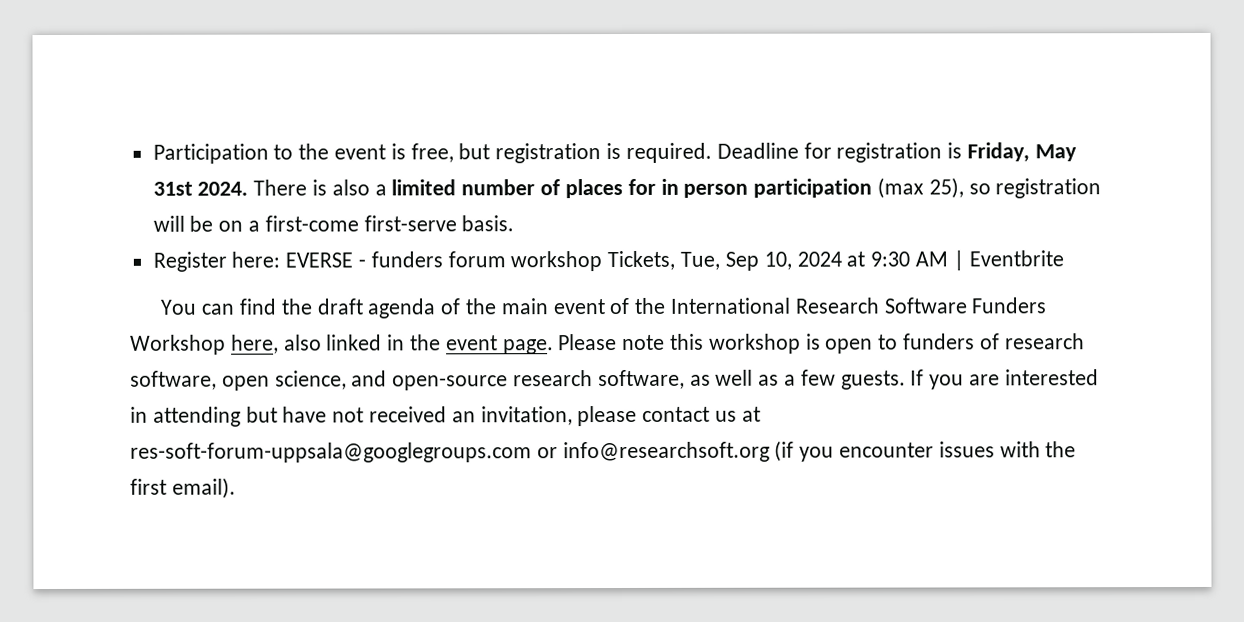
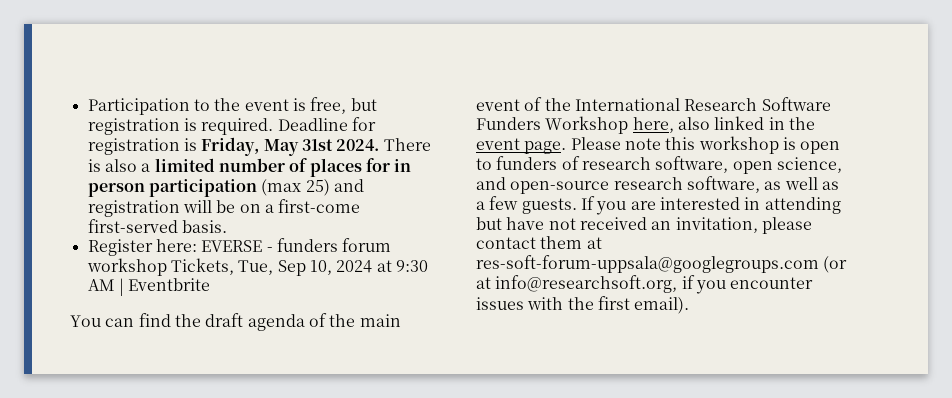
- There is also a limited number of places for in person participation (max 25), so registration will be on a first-come first-serve basis.
+ There is also a limited number of places for in person participation (max 25) and registration will be on a first-come first-served basis.
- If you are interested in attending but have not received an invitation, please contact us at res-soft-forum-uppsala@googlegroups.com or info@researchsoft.org (if you encounter issues with the first email).
+ If you are interested in attending but have not received an invitation, please contact them at res-soft-forum-uppsala@googlegroups.com (or at info@researchsoft.org, if you encounter issues with the first email).

